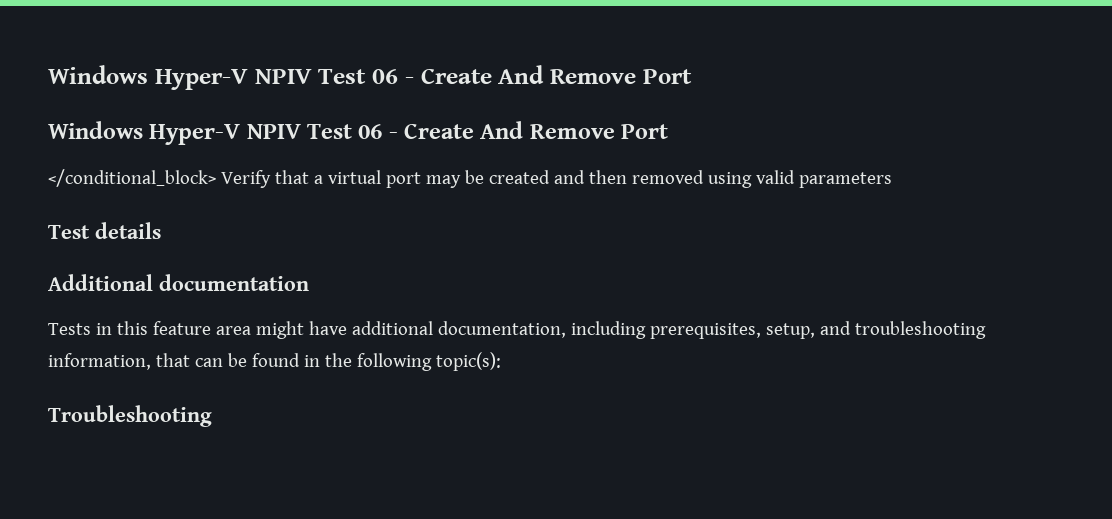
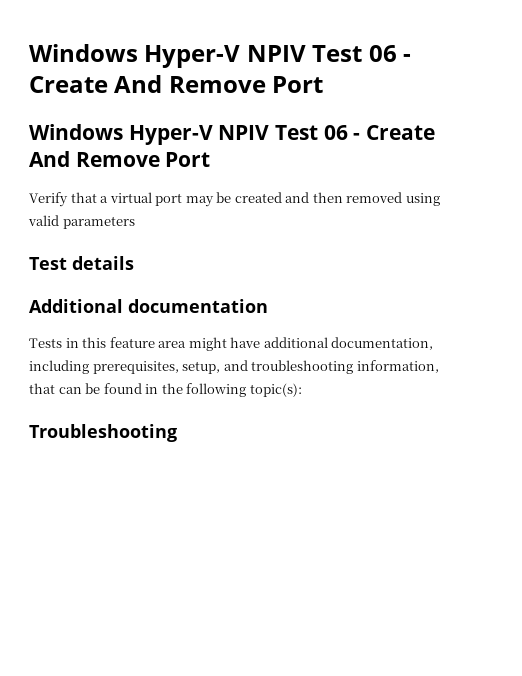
- </conditional_block> Verify that a virtual port may be created and then removed using valid parameters
+ Verify that a virtual port may be created and then removed using valid parameters

